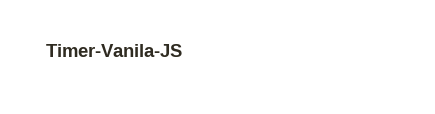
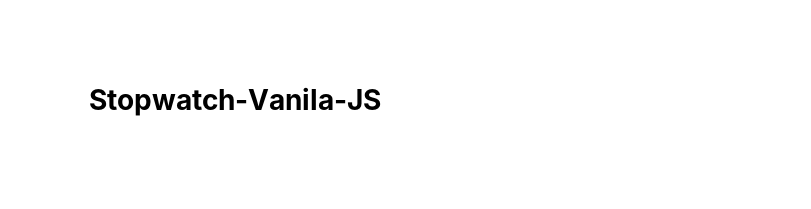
- Timer-Vanila-JS
+ Stopwatch-Vanila-JS

